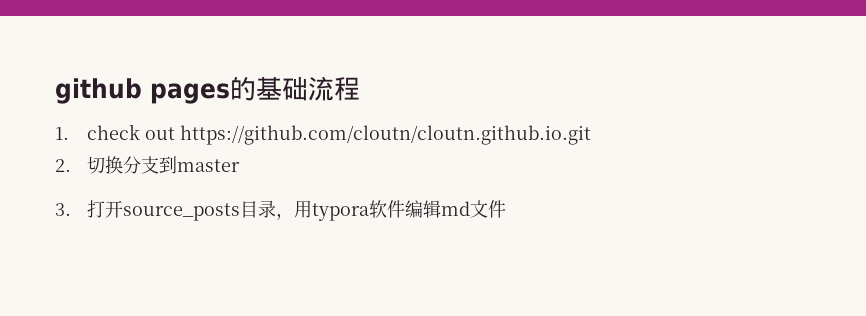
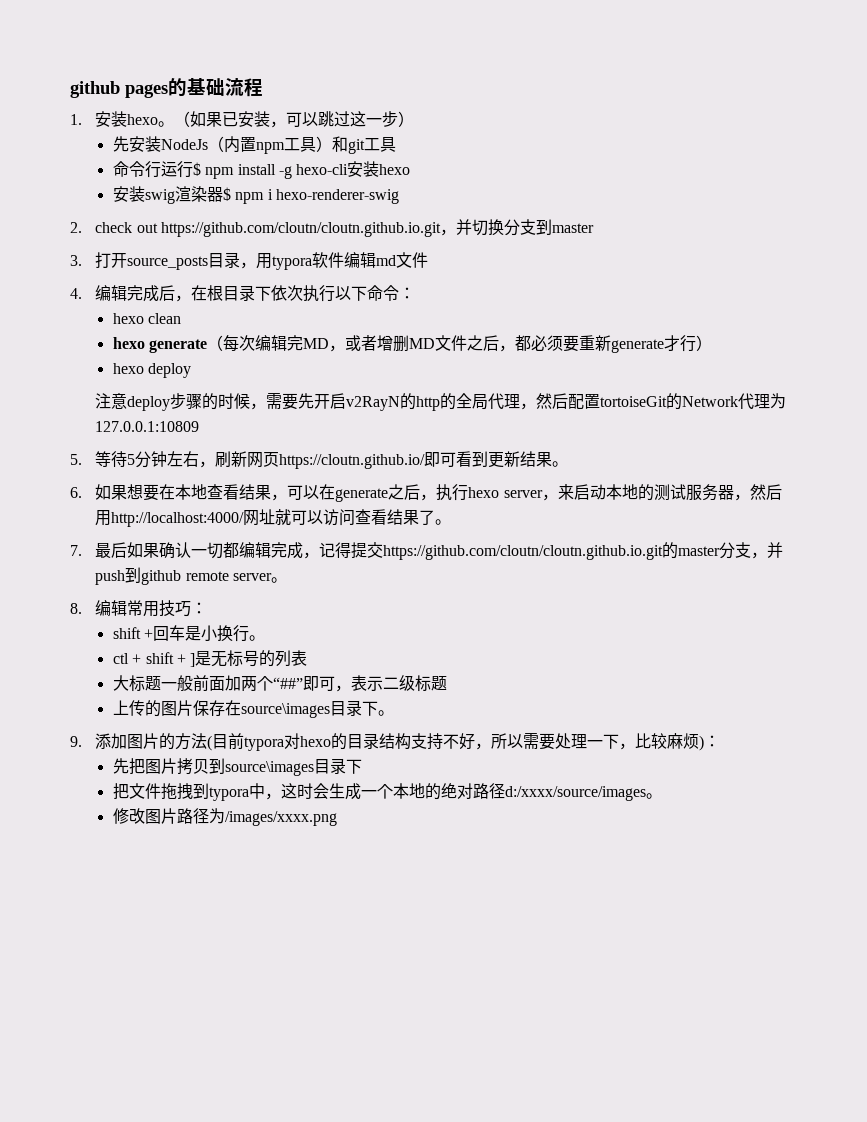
- 1. check out https://github.com/cloutn/cloutn.github.io.git
- 2.切换分支到master
+ 1.安装hexo。（如果已安装，可以跳过这一步）
+ 先安装NodeJs（内置npm工具）和git工具
+ 命令行运行$ npm install -g hexo-cli安装hexo
+ 安装swig渲染器$ npm i hexo-renderer-swig
+ 2. check out https://github.com/cloutn/cloutn.github.io.git，并切换分支到master
+ 4.编辑完成后，在根目录下依次执行以下命令：
+ hexo clean
+ hexo generate（每次编辑完MD，或者增删MD文件之后，都必须要重新generate才行）
+ hexo deploy
+ 注意deploy步骤的时候，需要先开启v2RayN的http的全局代理，然后配置tortoiseGit的Network代理为127.0.0.1:10809
+ 5.等待5分钟左右，刷新网页https://cloutn.github.io/即可看到更新结果。
+ 6.如果想要在本地查看结果，可以在generate之后，执行hexo server，来启动本地的测试服务器，然后用http://localhost:4000/网址就可以访问查看结果了。
+ 7.最后如果确认一切都编辑完成，记得提交https://github.com/cloutn/cloutn.github.io.git的master分支，并push到github remote server。
+ 8.编辑常用技巧：
+ shift +回车是小换行。
+ ctl + shift + ]是无标号的列表
+ 大标题一般前面加两个“##”即可，表示二级标题
+ 上传的图片保存在source\images目录下。
+ 9.添加图片的方法(目前typora对hexo的目录结构支持不好，所以需要处理一下，比较麻烦)：
+ 先把图片拷贝到source\images目录下
+ 把文件拖拽到typora中，这时会生成一个本地的绝对路径d:/xxxx/source/images。
+ 修改图片路径为/images/xxxx.png

